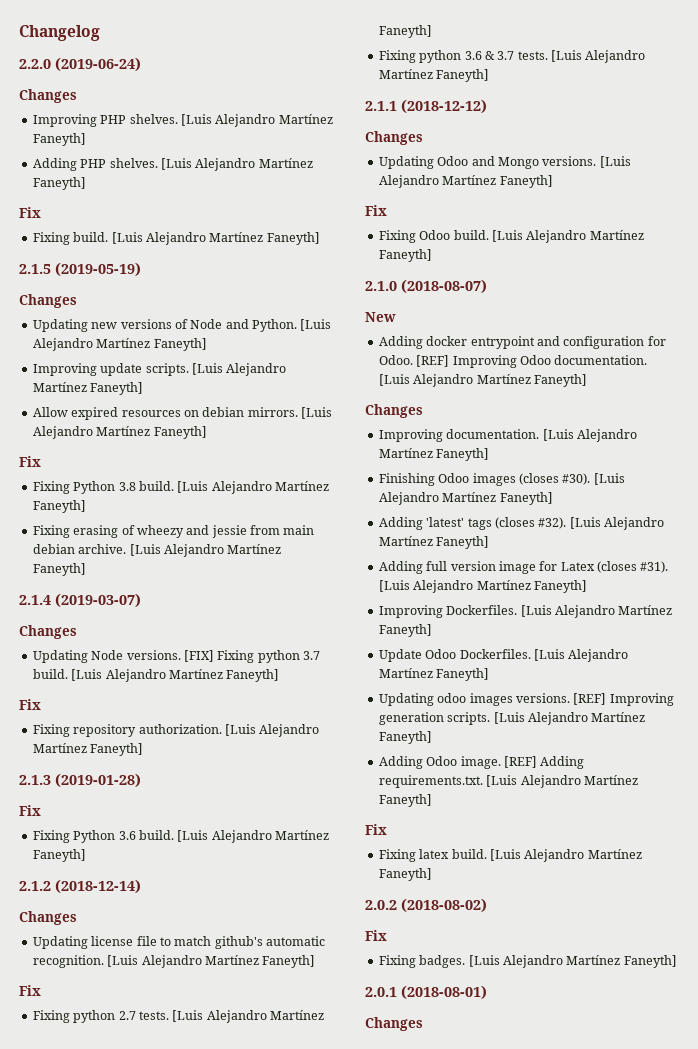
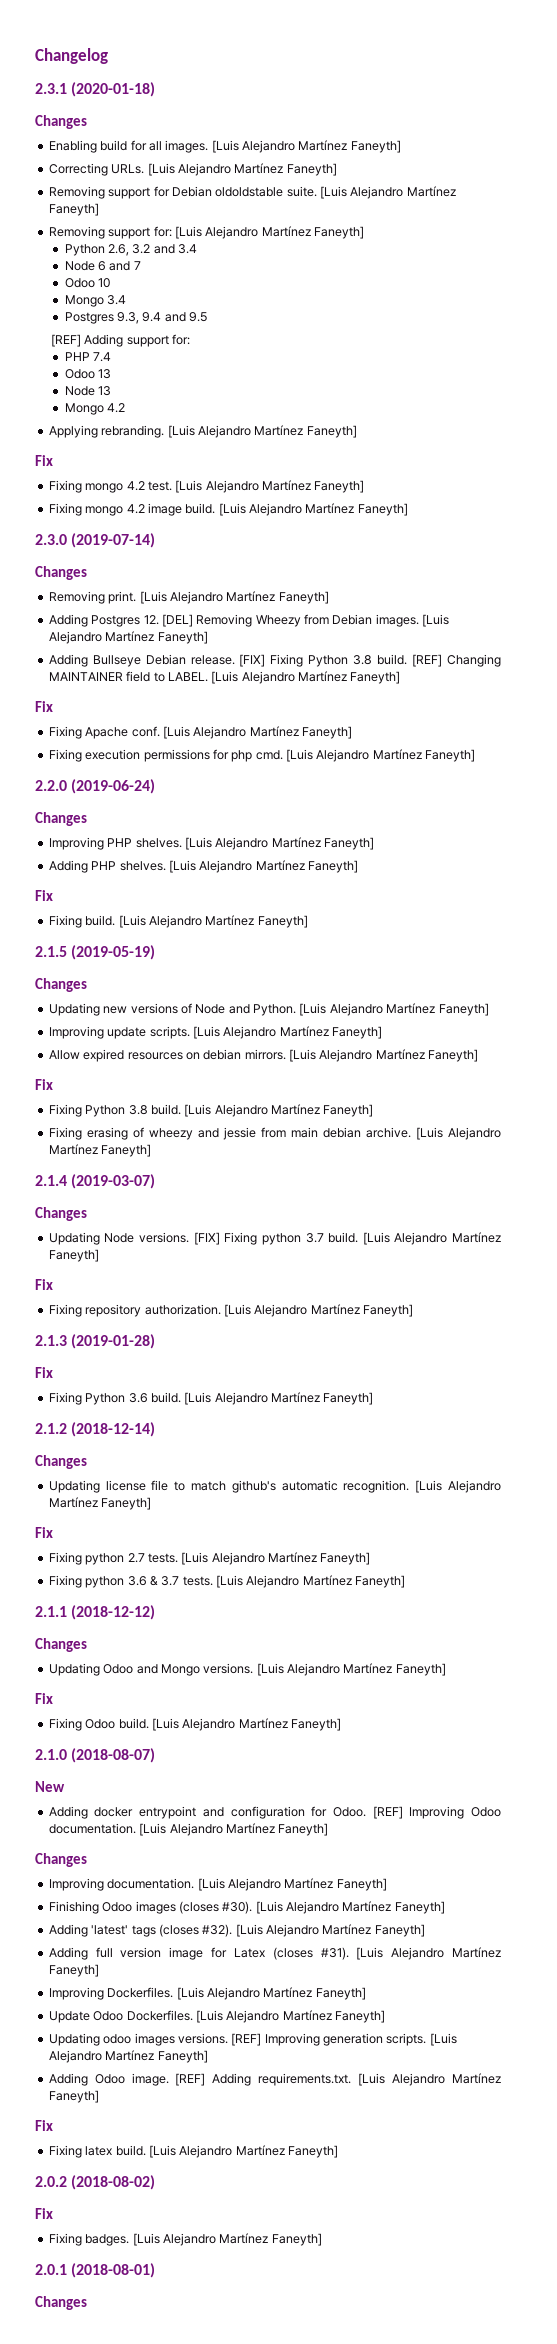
+ 2.3.1 (2020-01-18)
+ Changes
+ Enabling build for all images. [Luis Alejandro Martínez Faneyth]
+ Correcting URLs. [Luis Alejandro Martínez Faneyth]
+ Removing support for Debian oldoldstable suite. [Luis Alejandro Martínez Faneyth]
+ Removing support for: [Luis Alejandro Martínez Faneyth]
+ Python 2.6, 3.2 and 3.4
+ Node 6 and 7
+ Odoo 10
+ Mongo 3.4
+ Postgres 9.3, 9.4 and 9.5
+ [REF] Adding support for:
+ PHP 7.4
+ Odoo 13
+ Node 13
+ Mongo 4.2
+ Applying rebranding. [Luis Alejandro Martínez Faneyth]
+ Fix
+ Fixing mongo 4.2 test. [Luis Alejandro Martínez Faneyth]
+ Fixing mongo 4.2 image build. [Luis Alejandro Martínez Faneyth]
+ 2.3.0 (2019-07-14)
+ Changes
+ Removing print. [Luis Alejandro Martínez Faneyth]
+ Adding Postgres 12. [DEL] Removing Wheezy from Debian images. [Luis Alejandro Martínez Faneyth]
+ Adding Bullseye Debian release. [FIX] Fixing Python 3.8 build. [REF] Changing MAINTAINER field to LABEL. [Luis Alejandro Martínez Faneyth]
+ Fix
+ Fixing Apache conf. [Luis Alejandro Martínez Faneyth]
+ Fixing execution permissions for php cmd. [Luis Alejandro Martínez Faneyth]

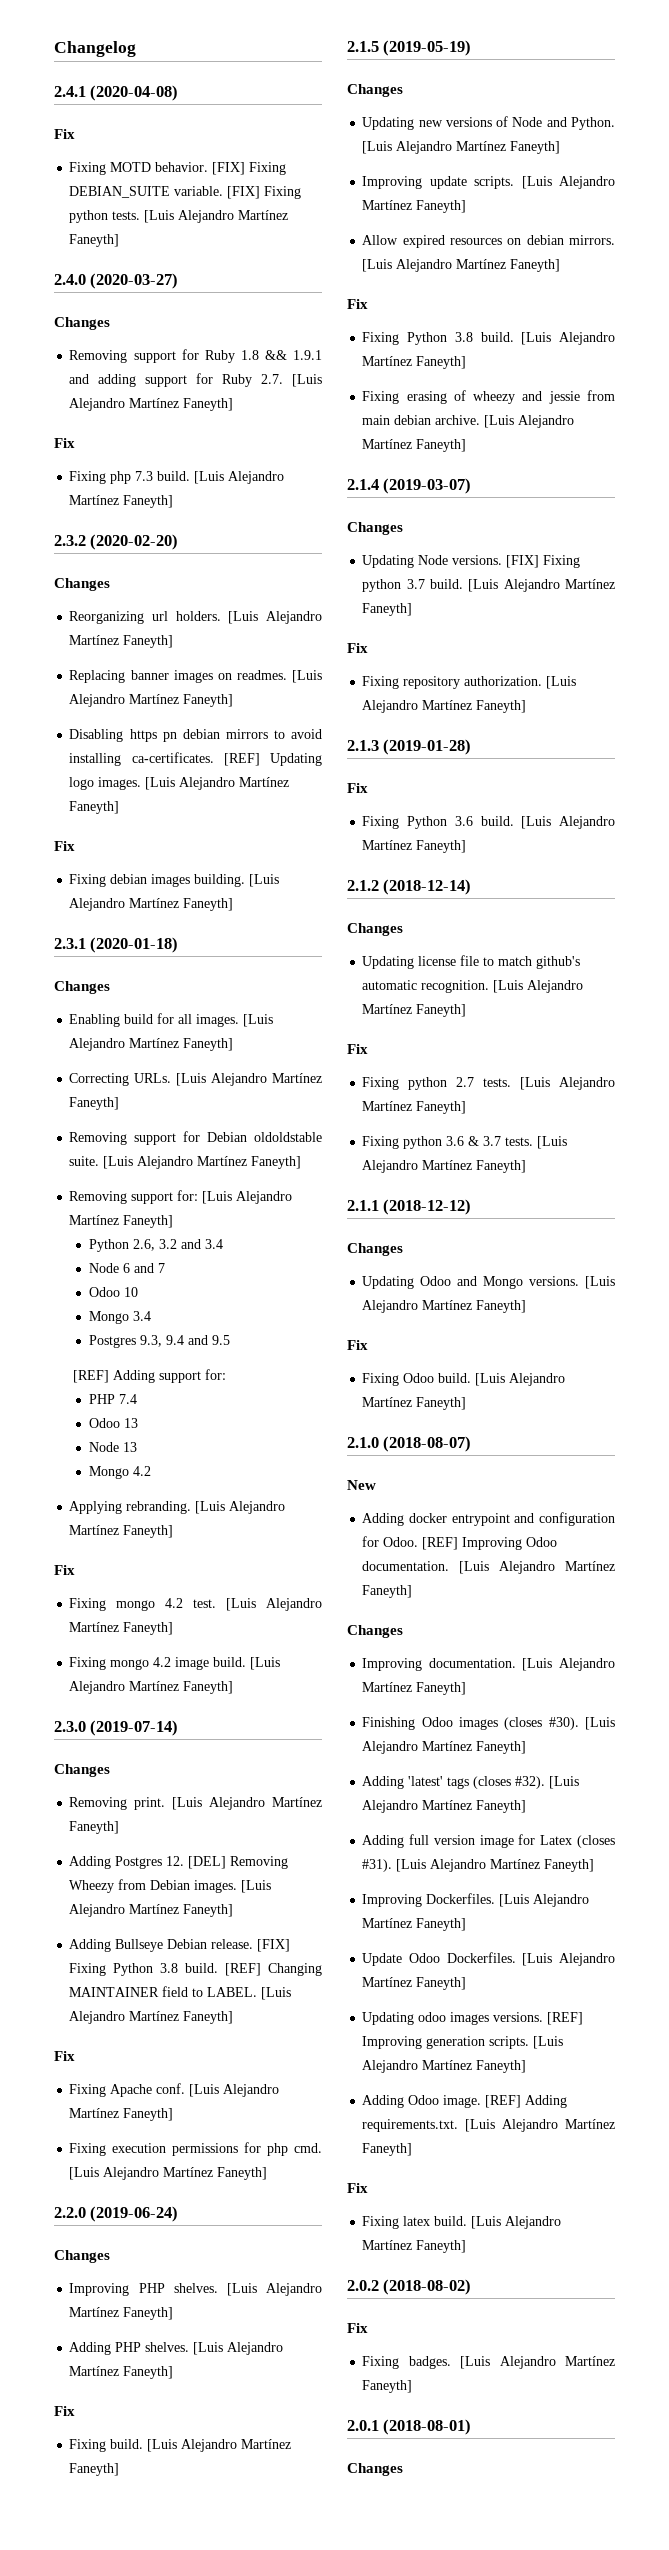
+ 2.4.1 (2020-04-08)
+ Fix
+ Fixing MOTD behavior. [FIX] Fixing DEBIAN_SUITE variable. [FIX] Fixing python tests. [Luis Alejandro Martínez Faneyth]
+ 2.4.0 (2020-03-27)
+ Changes
+ Removing support for Ruby 1.8 && 1.9.1 and adding support for Ruby 2.7. [Luis Alejandro Martínez Faneyth]
+ Fix
+ Fixing php 7.3 build. [Luis Alejandro Martínez Faneyth]
+ 2.3.2 (2020-02-20)
+ Changes
+ Reorganizing url holders. [Luis Alejandro Martínez Faneyth]
+ Replacing banner images on readmes. [Luis Alejandro Martínez Faneyth]
+ Disabling https pn debian mirrors to avoid installing ca-certificates. [REF] Updating logo images. [Luis Alejandro Martínez Faneyth]
+ Fix
+ Fixing debian images building. [Luis Alejandro Martínez Faneyth]

